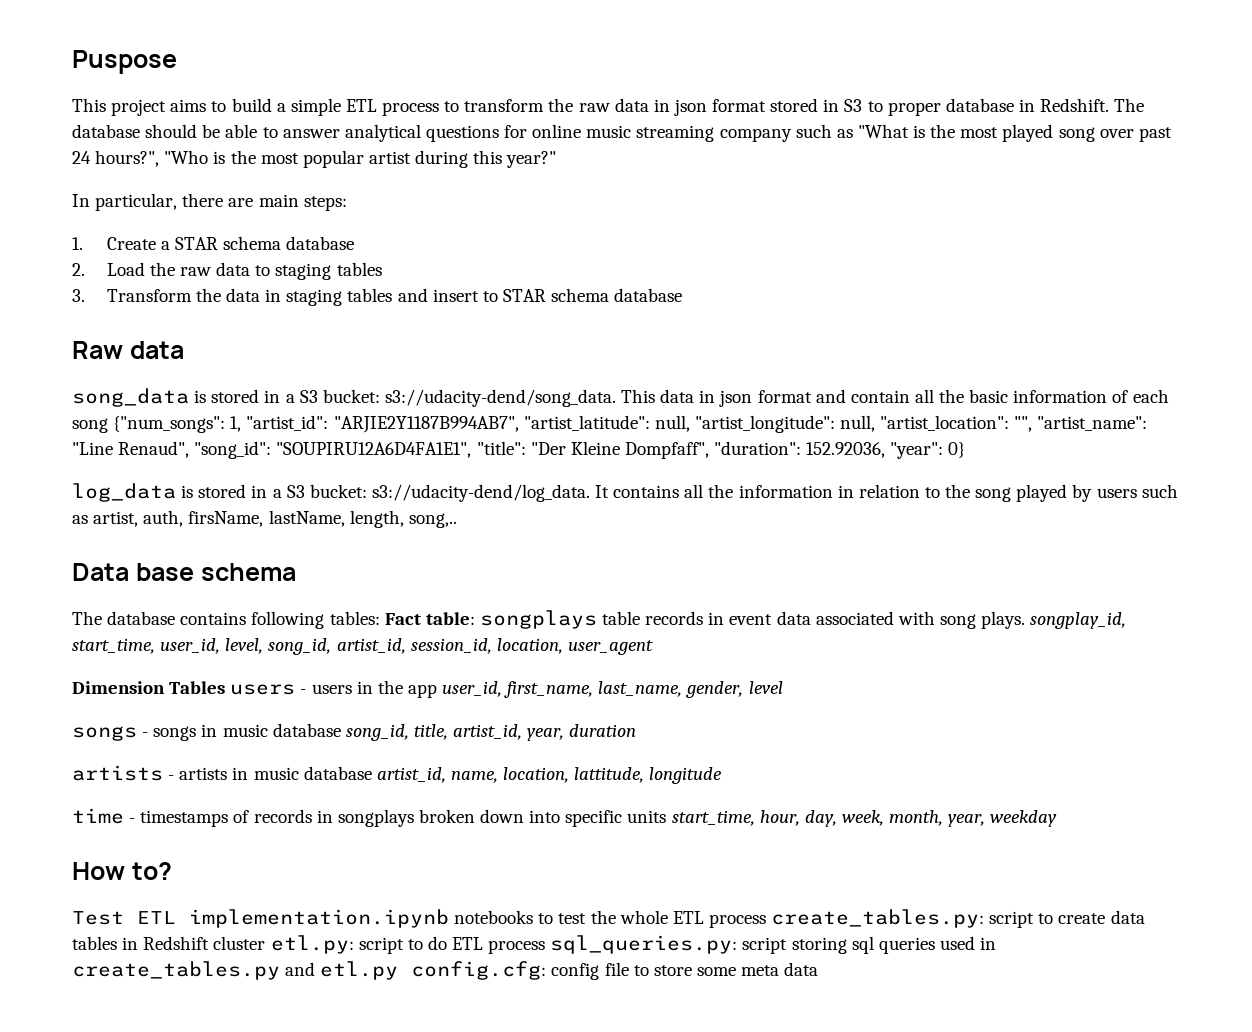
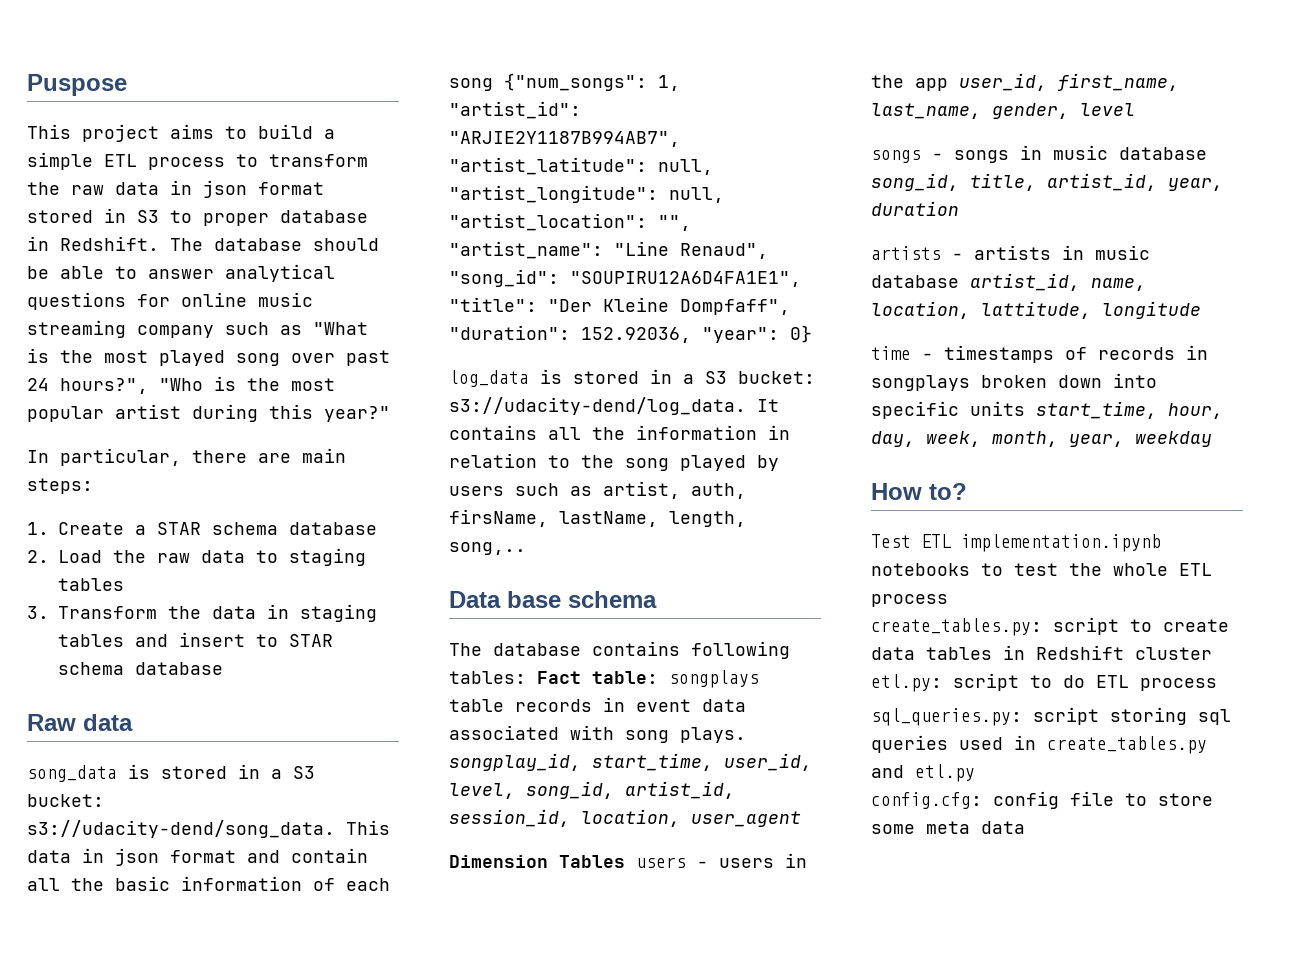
- Test ETL implementation.ipynb notebooks to test the whole ETL process create_tables.py: script to create data tables in Redshift cluster etl.py: script to do ETL process sql_queries.py: script storing sql queries used in create_tables.py and etl.py config.cfg: config file to store some meta data
+ Test ETL implementation.ipynb notebooks to test the whole ETL process
+ create_tables.py: script to create data tables in Redshift cluster etl.py: script to do ETL process
+ sql_queries.py: script storing sql queries used in create_tables.py and etl.py
+ config.cfg: config file to store some meta data

